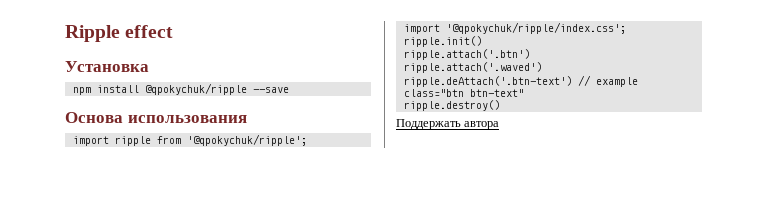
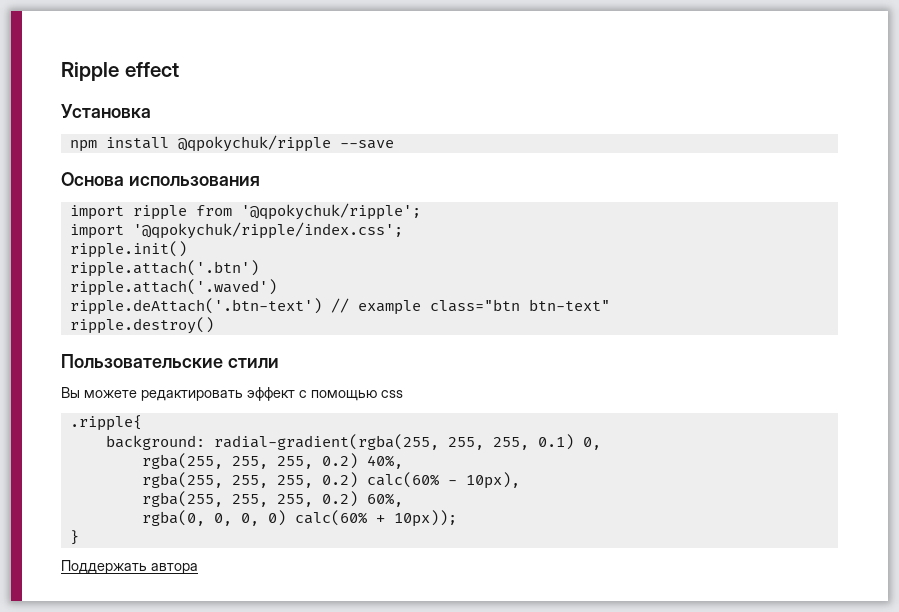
+ Пользовательские стили
+ Вы можете редактировать эффект с помощью css
+ .ripple{
+ background: radial-gradient(rgba(255, 255, 255, 0.1) 0,
+ rgba(255, 255, 255, 0.2) 40%,
+ rgba(255, 255, 255, 0.2) calc(60% - 10px),
+ rgba(255, 255, 255, 0.2) 60%,
+ rgba(0, 0, 0, 0) calc(60% + 10px));
+ }

